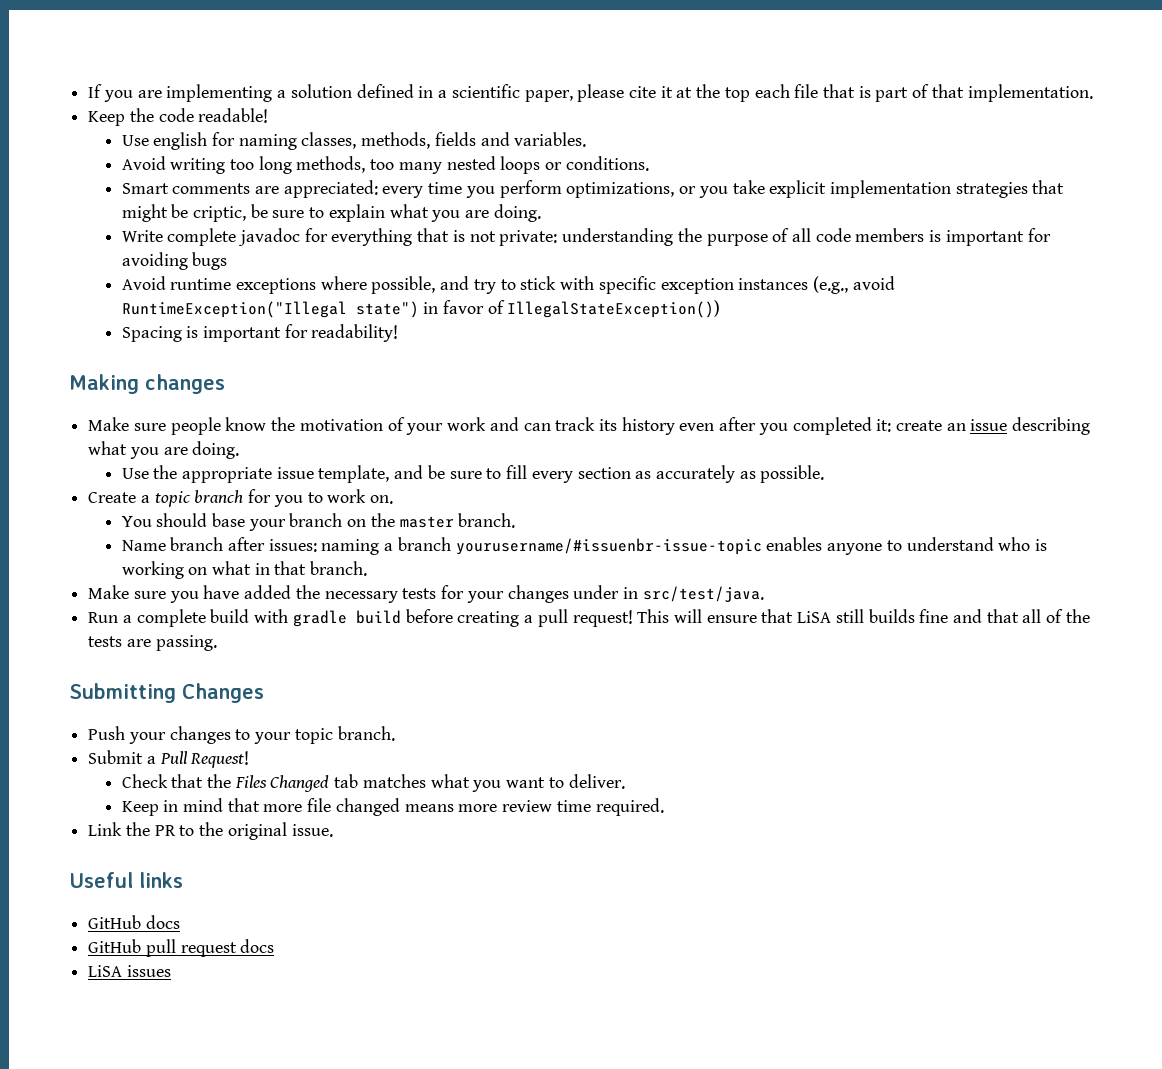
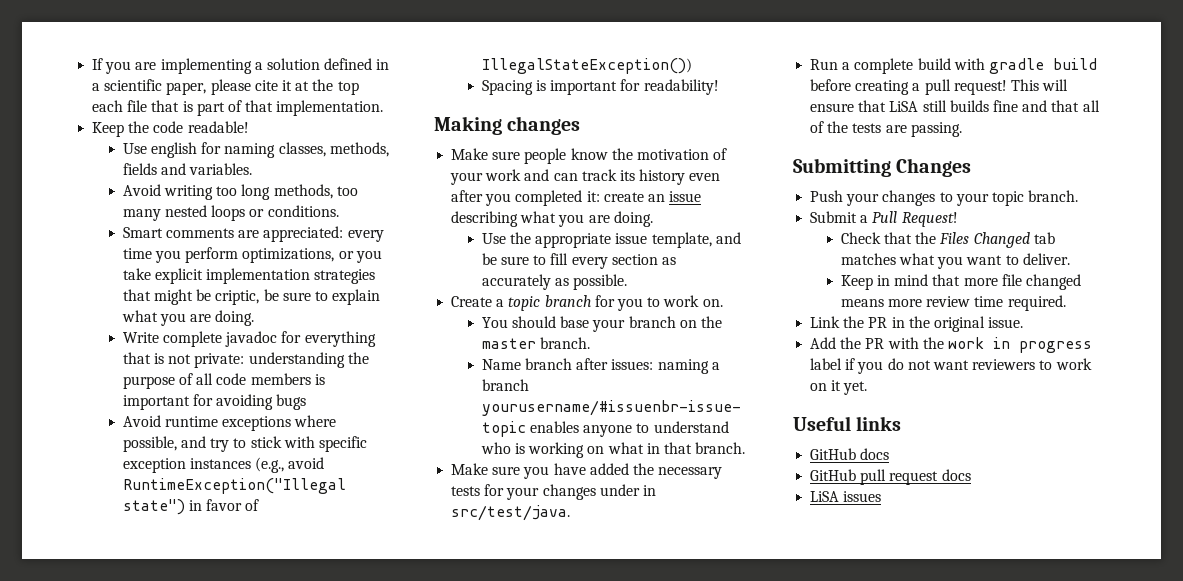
- Link the PR to the original issue.
+ Link the PR in the original issue.
+ Add the PR with the work in progress label if you do not want reviewers to work on it yet.

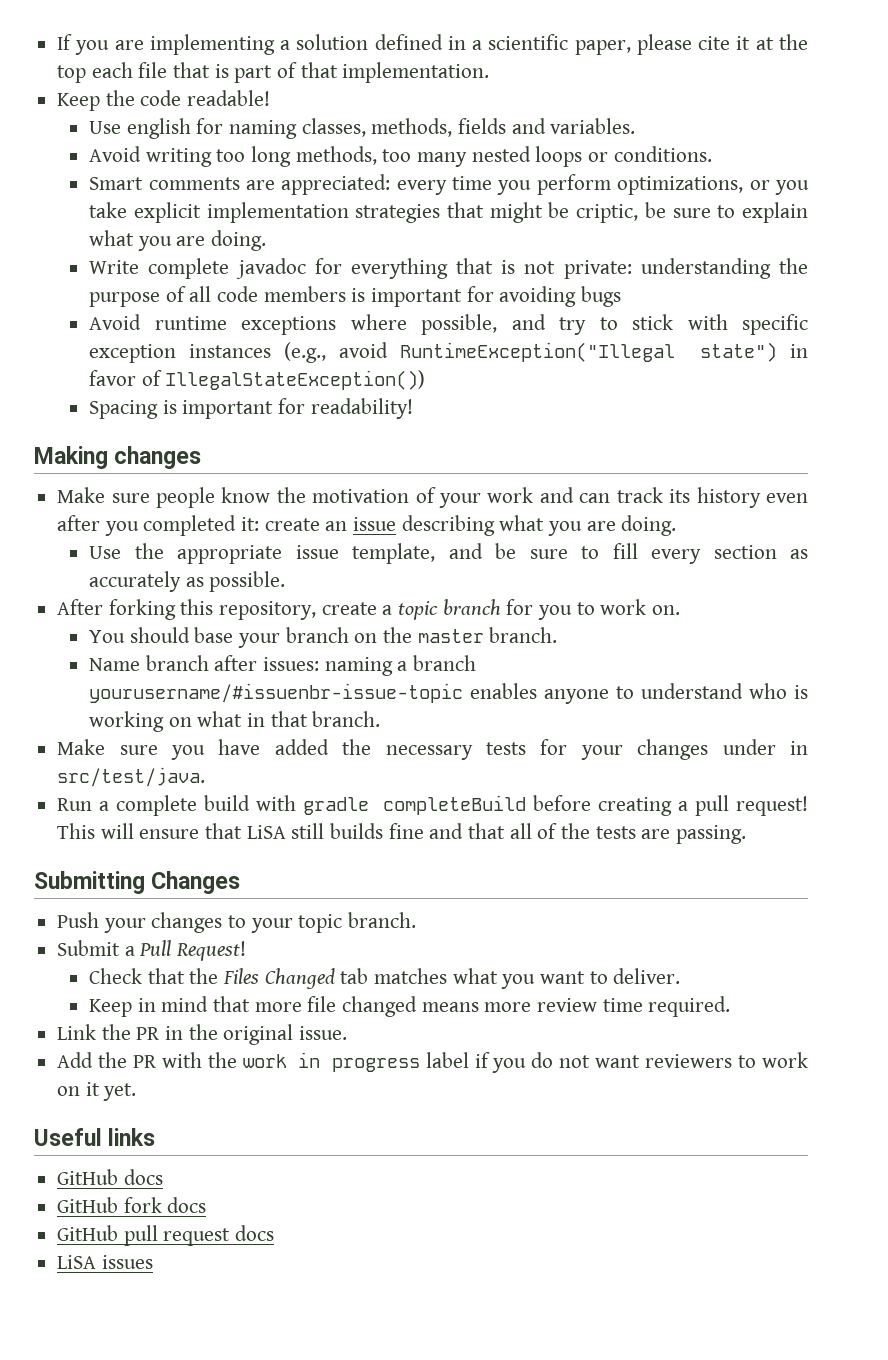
- Create a topic branch for you to work on.
+ After forking this repository, create a topic branch for you to work on.
- Run a complete build with gradle build before creating a pull request!
+ Run a complete build with gradle completeBuild before creating a pull request!
+ GitHub fork docs

